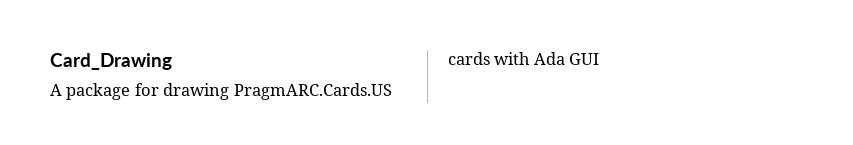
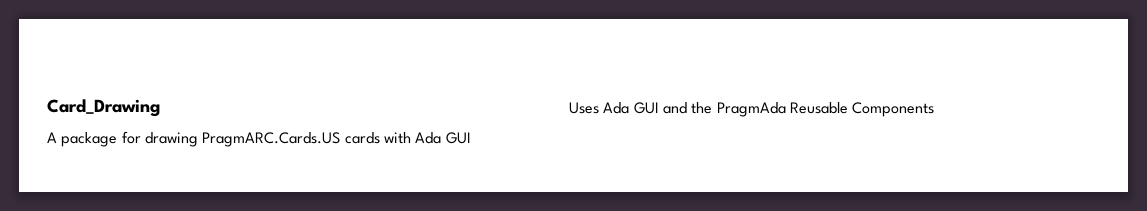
+ Uses Ada GUI and the PragmAda Reusable Components

